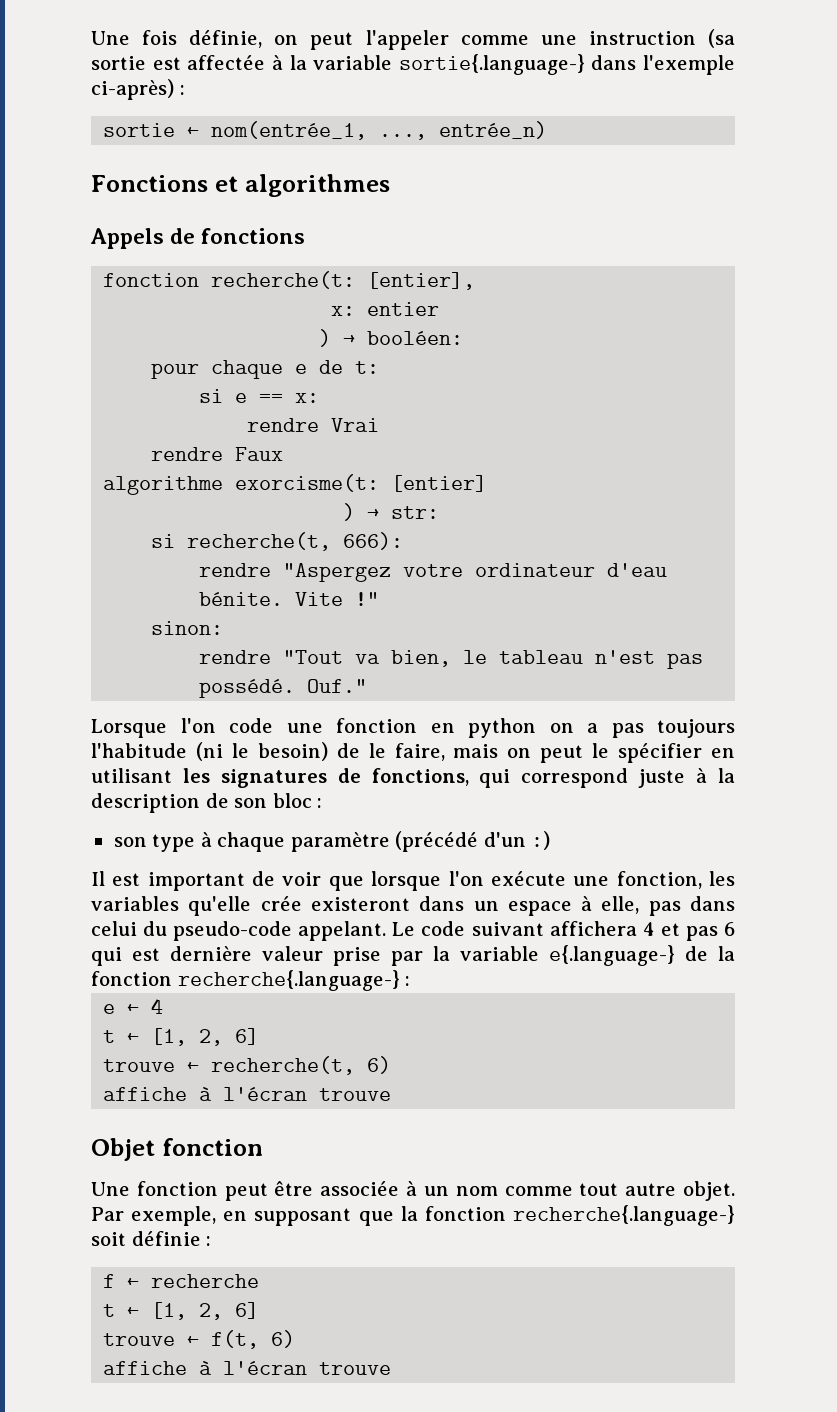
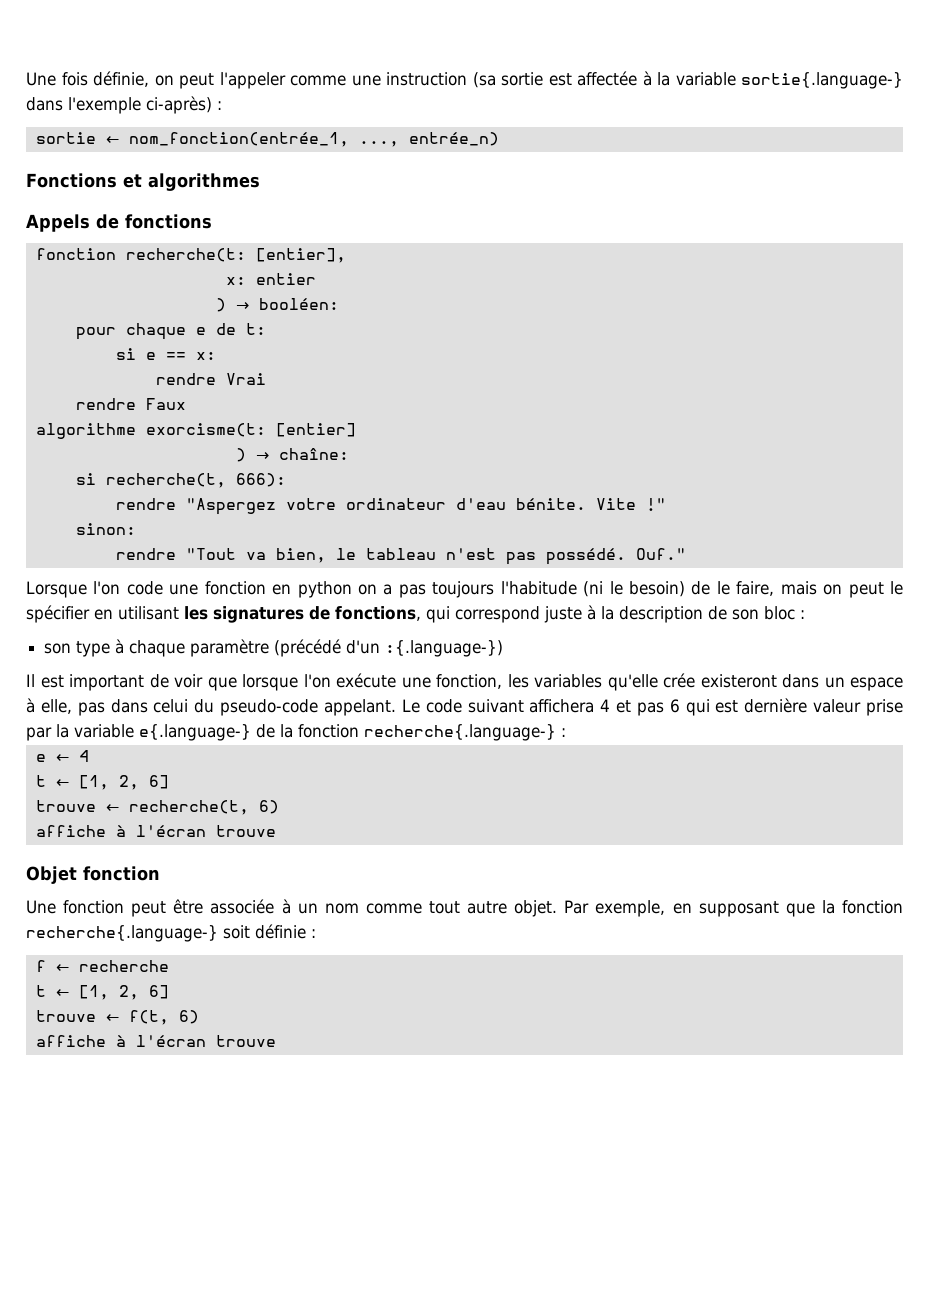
- sortie ← nom(entrée_1, ..., entrée_n)
+ sortie ← nom_fonction(entrée_1, ..., entrée_n)
- ) → str:
+ ) → chaîne:
- son type à chaque paramètre (précédé d'un :)
+ son type à chaque paramètre (précédé d'un :{.language-})

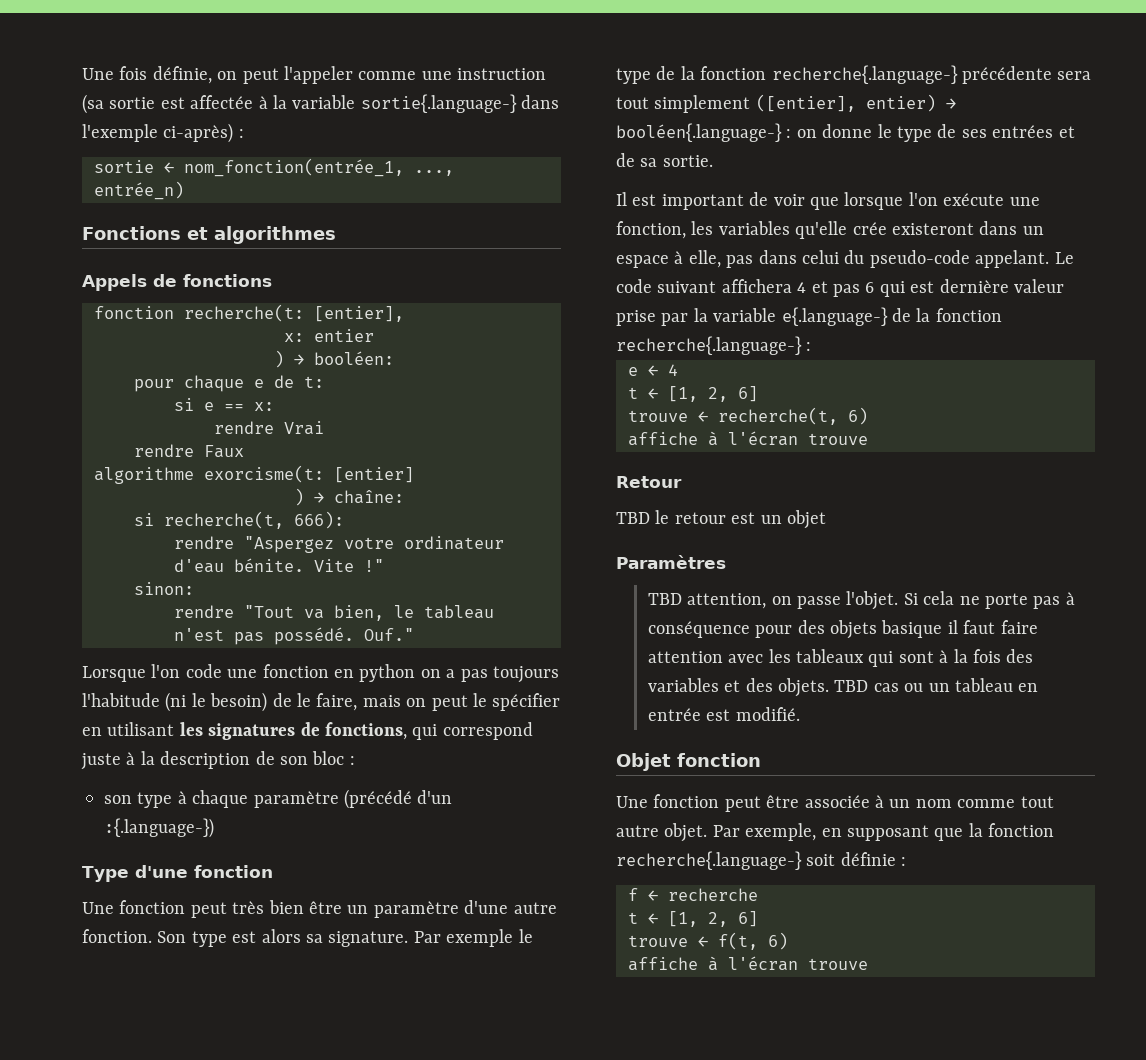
+ Type d'une fonction
+ Une fonction peut très bien être un paramètre d'une autre fonction. Son type est alors sa signature. Par exemple le type de la fonction recherche{.language-} précédente sera tout simplement ([entier], entier) → booléen{.language-} : on donne le type de ses entrées et de sa sortie.
+ Retour
+ TBD le retour est un objet
+ Paramètres
+ TBD attention, on passe l'objet. Si cela ne porte pas à conséquence pour des objets basique il faut faire attention avec les tableaux qui sont à la fois des variables et des objets. TBD cas ou un tableau en entrée est modifié.

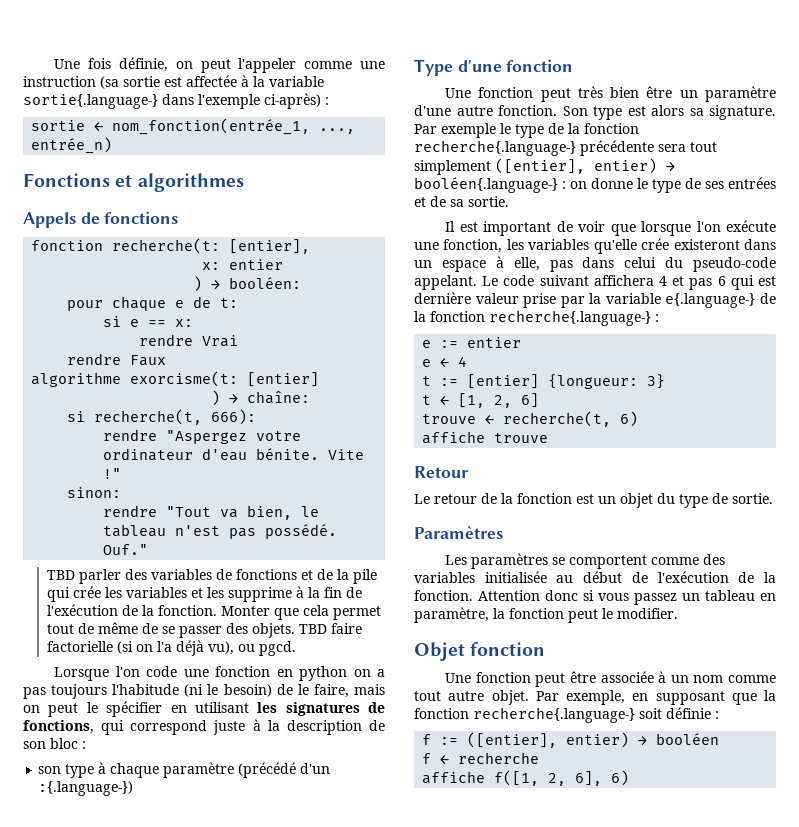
+ TBD parler des variables de fonctions et de la pile qui crée les variables et les supprime à la fin de l'exécution de la fonction. Monter que cela permet tout de même de se passer des objets. TBD faire factorielle (si on l'a déjà vu), ou pgcd.
+ e := entier
+ t := [entier] {longueur: 3}
  trouve ← recherche(t, 6)
- affiche à l'écran trouve
+ affiche trouve
- TBD le retour est un objet
+ Le retour de la fonction est un objet du type de sortie.
  Paramètres
- TBD attention, on passe l'objet. Si cela ne porte pas à conséquence pour des objets basique il faut faire attention avec les tableaux qui sont à la fois des variables et des objets. TBD cas ou un tableau en entrée est modifié.
+ Les paramètres se comportent comme des variables initialisée au début de l'exécution de la fonction. Attention donc si vous passez un tableau en paramètre, la fonction peut le modifier.
+ f := ([entier], entier) → booléen
  f ← recherche
- t ← [1, 2, 6]
- trouve ← f(t, 6)
- affiche à l'écran trouve
+ affiche f([1, 2, 6], 6)

